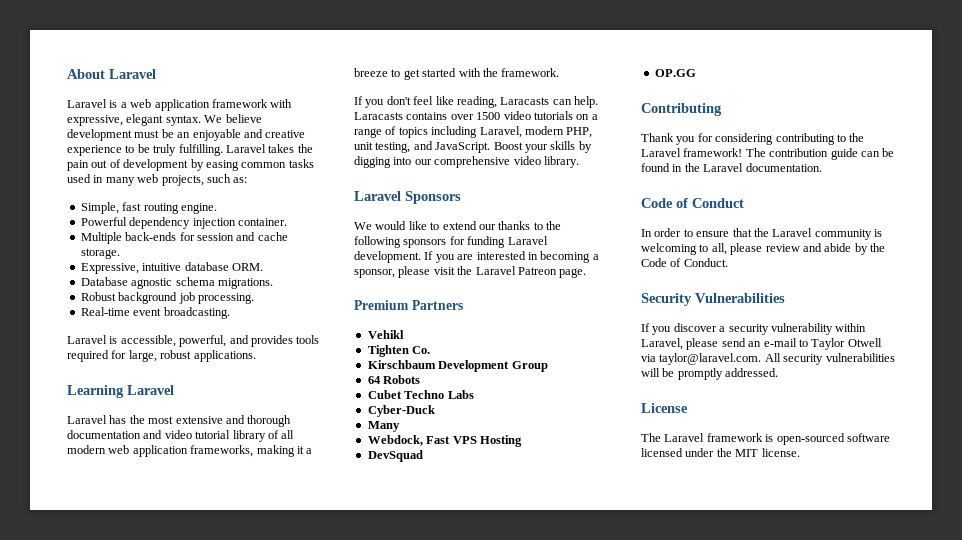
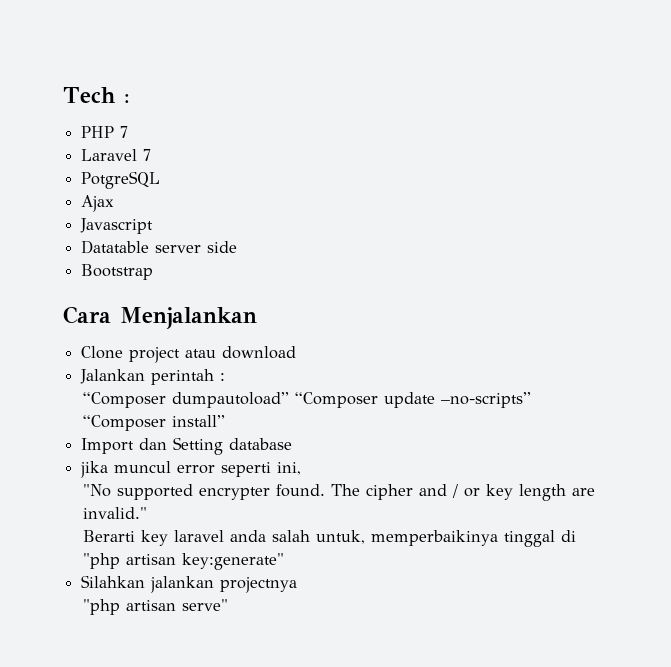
- About Laravel
- Laravel is a web application framework with expressive, elegant syntax. We believe development must be an enjoyable and creative experience to be truly fulfilling. Laravel takes the pain out of development by easing common tasks used in many web projects, such as:
- Simple, fast routing engine.
- Powerful dependency injection container.
- Multiple back-ends for session and cache storage.
- Expressive, intuitive database ORM.
- Database agnostic schema migrations.
- Robust background job processing.
- Real-time event broadcasting.
- Laravel is accessible, powerful, and provides tools required for large, robust applications.
- Learning Laravel
- Laravel has the most extensive and thorough documentation and video tutorial library of all modern web application frameworks, making it a breeze to get started with the framework.
- If you don't feel like reading, Laracasts can help. Laracasts contains over 1500 video tutorials on a range of topics including Laravel, modern PHP, unit testing, and JavaScript. Boost your skills by digging into our comprehensive video library.
- Laravel Sponsors
- We would like to extend our thanks to the following sponsors for funding Laravel development. If you are interested in becoming a sponsor, please visit the Laravel Patreon page.
- Premium Partners
- Vehikl
- Tighten Co.
- Kirschbaum Development Group
- 64 Robots
- Cubet Techno Labs
- Cyber-Duck
- Many
- Webdock, Fast VPS Hosting
- DevSquad
- OP.GG
- Contributing
- Thank you for considering contributing to the Laravel framework! The contribution guide can be found in the Laravel documentation.
- Code of Conduct
- In order to ensure that the Laravel community is welcoming to all, please review and abide by the Code of Conduct.
- Security Vulnerabilities
- If you discover a security vulnerability within Laravel, please send an e-mail to Taylor Otwell via taylor@laravel.com. All security vulnerabilities will be promptly addressed.
- License
- The Laravel framework is open-sourced software licensed under the MIT license.
+ Tech :
+ PHP 7
+ Laravel 7
+ PotgreSQL
+ Ajax
+ Javascript
+ Datatable server side
+ Bootstrap
+ Cara Menjalankan
+ Clone project atau download
+ Jalankan perintah :
+ “Composer dumpautoload” “Composer update –no-scripts” “Composer install”
+ Import dan Setting database
+ jika muncul error seperti ini,
+ "No supported encrypter found. The cipher and / or key length are invalid."
+ Berarti key laravel anda salah untuk, memperbaikinya tinggal di "php artisan key:generate"
+ Silahkan jalankan projectnya
+ "php artisan serve"

